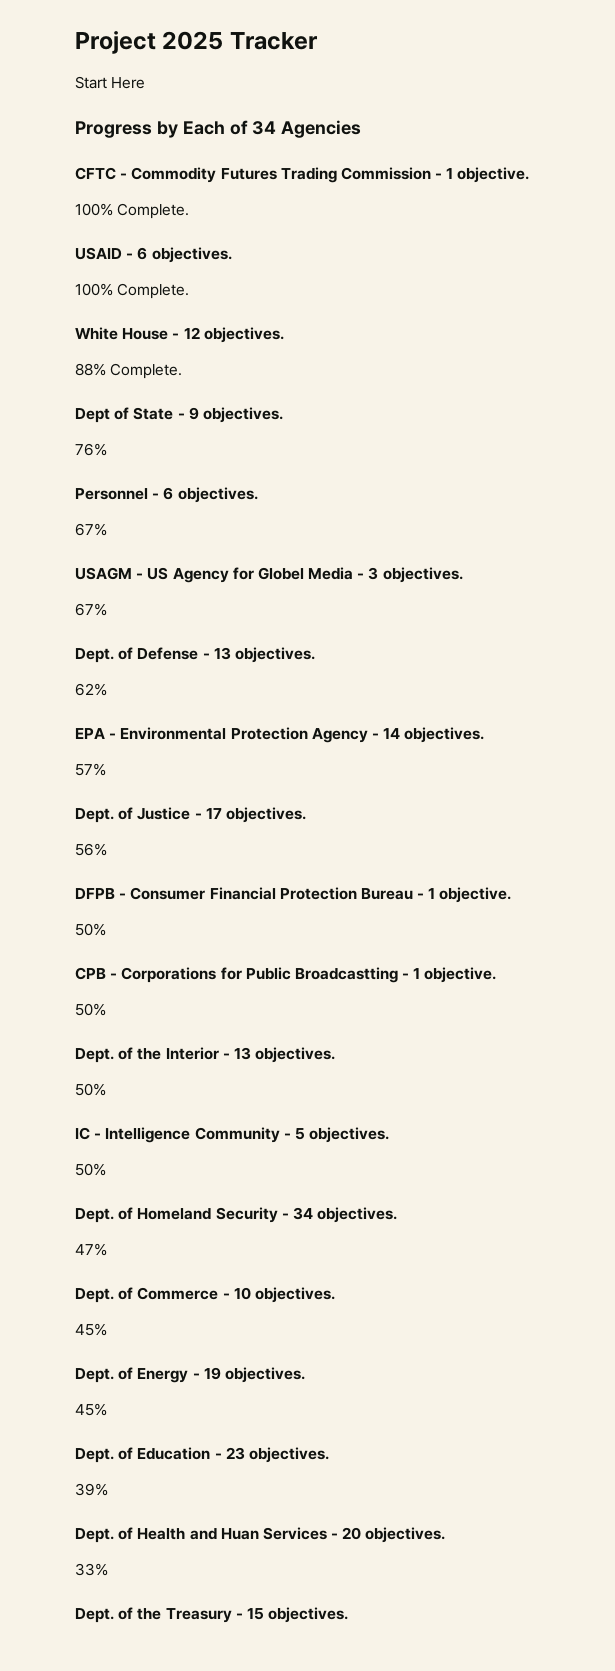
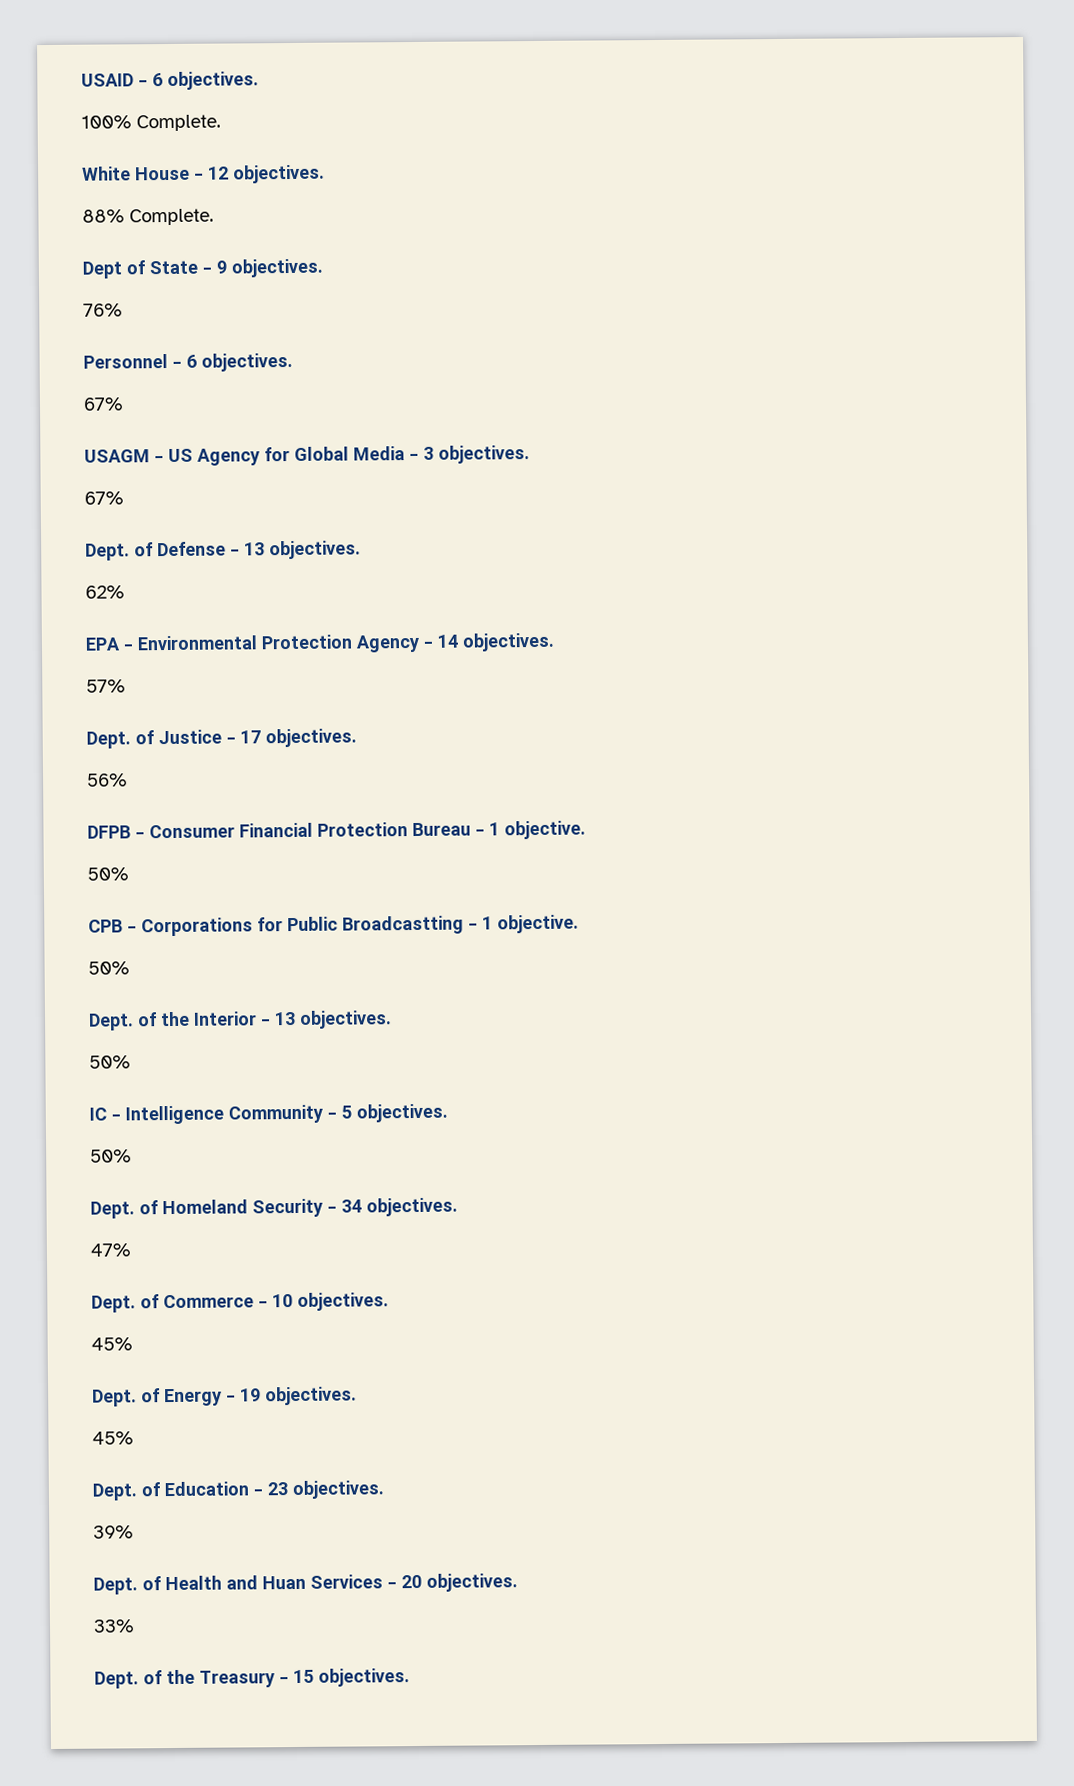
- Project 2025 Tracker
- Start Here
- Progress by Each of 34 Agencies
- CFTC - Commodity Futures Trading Commission - 1 objective.
- 100% Complete.
- USAGM - US Agency for Globel Media - 3 objectives.
+ USAGM - US Agency for Global Media - 3 objectives.

